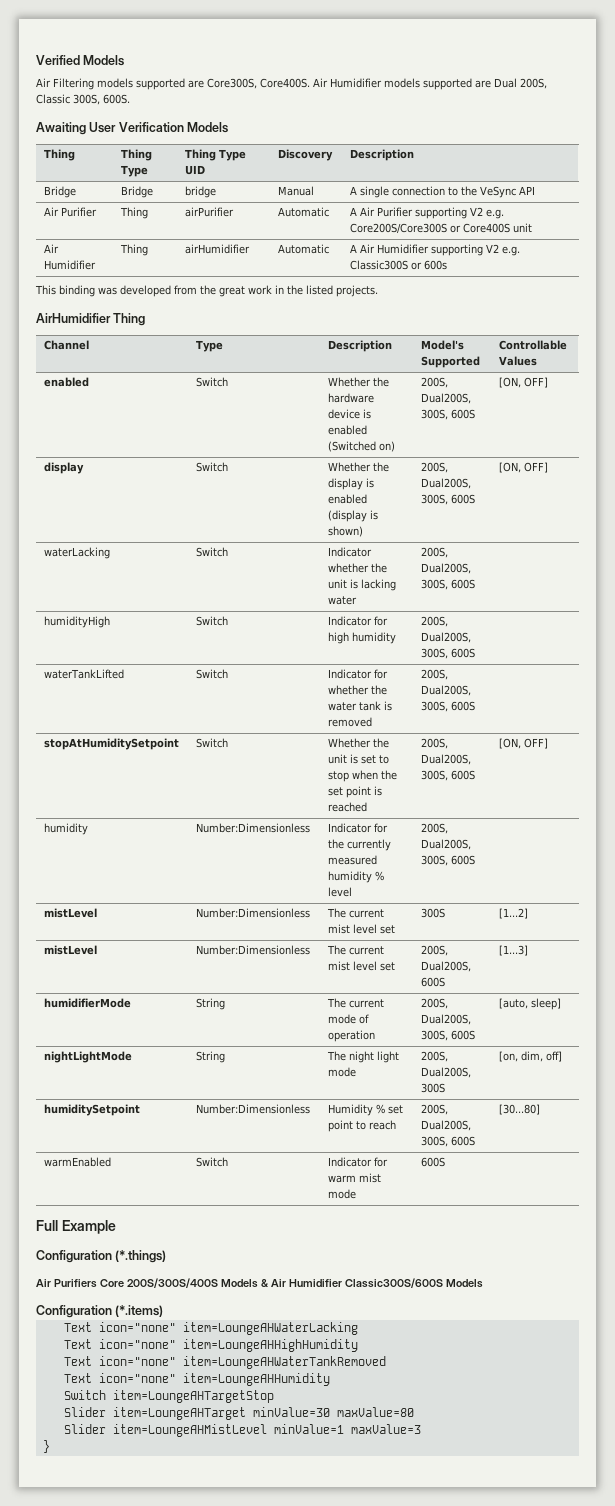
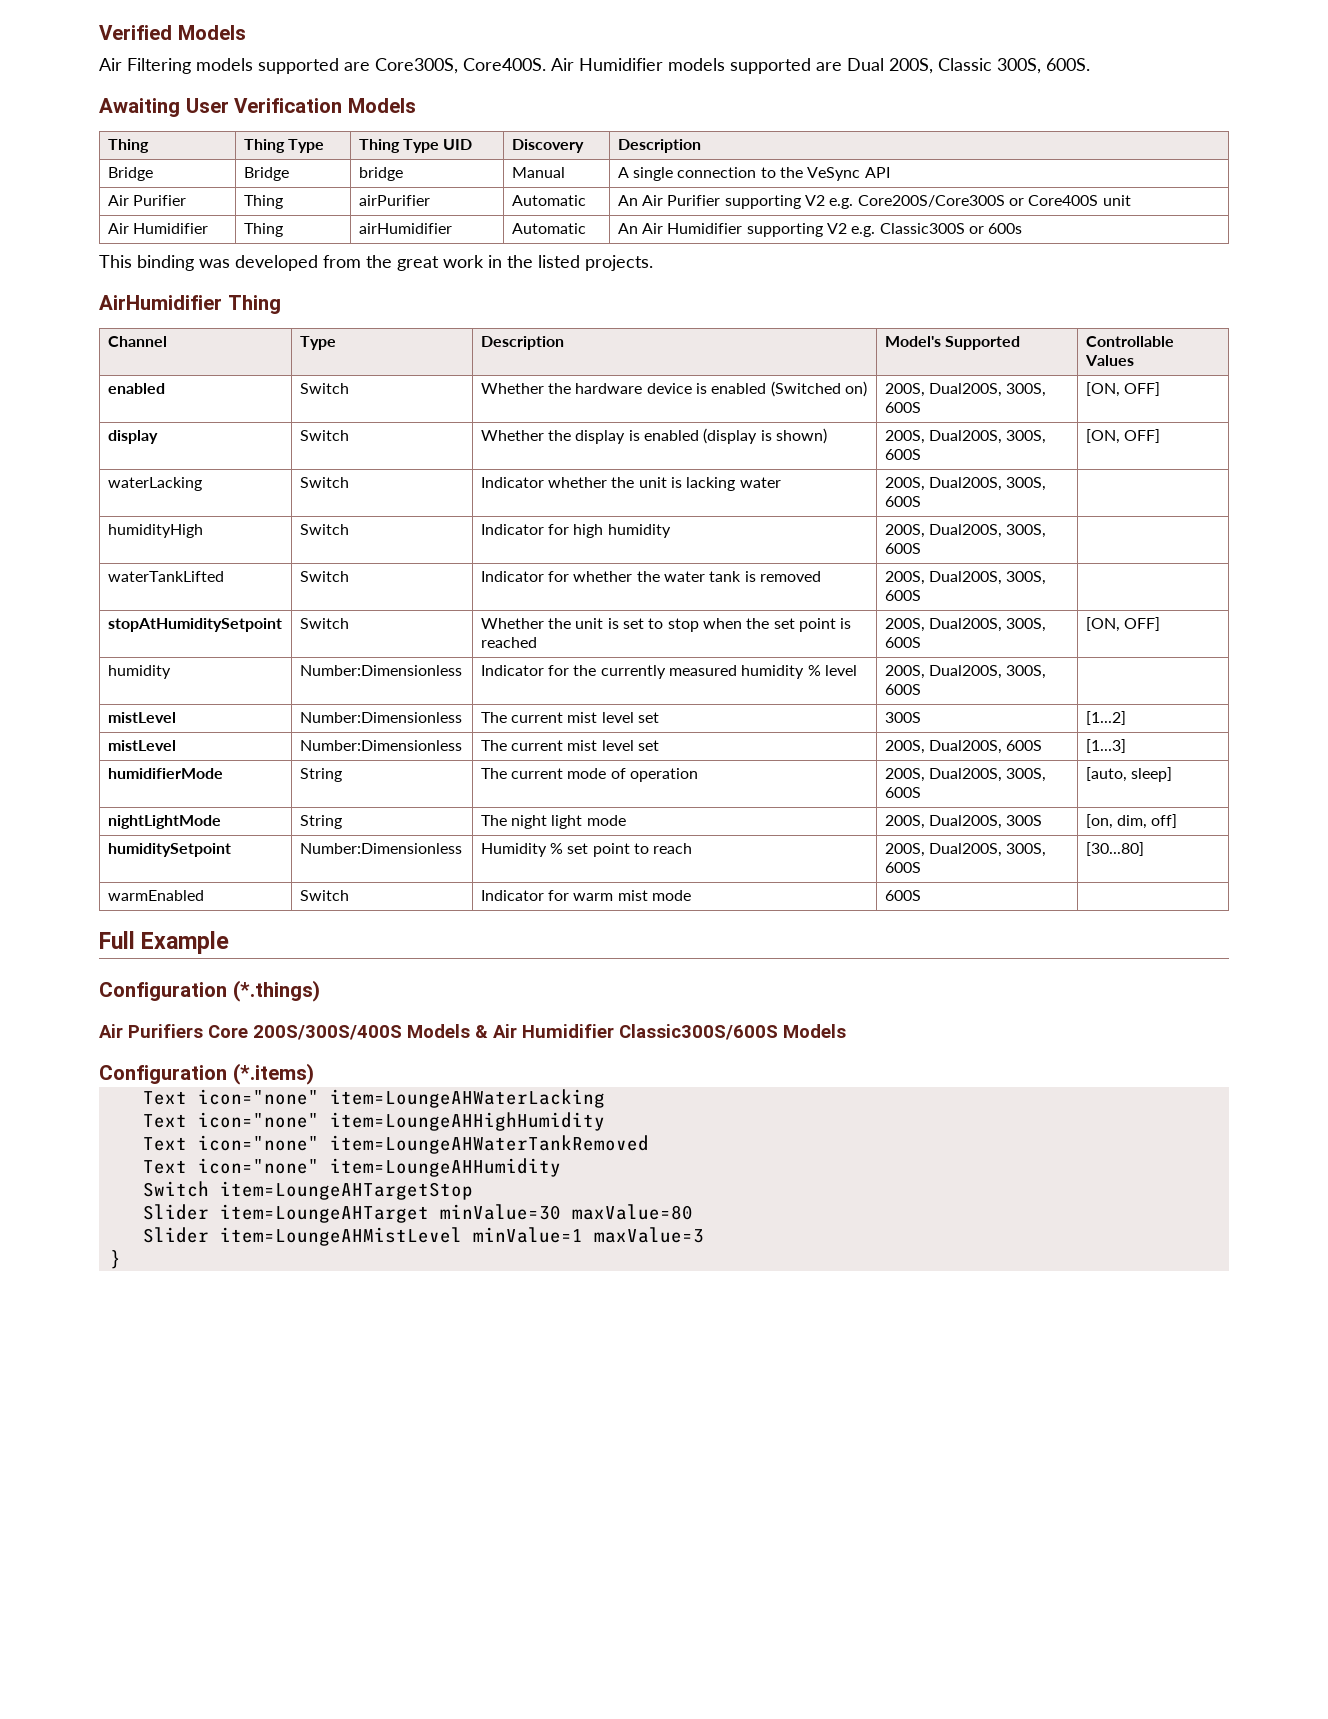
- Air Purifier | Thing | airPurifier | Automatic | A Air Purifier supporting V2 e.g. Core200S/Core300S or Core400S unit
+ Air Purifier | Thing | airPurifier | Automatic | An Air Purifier supporting V2 e.g. Core200S/Core300S or Core400S unit
- Air Humidifier | Thing | airHumidifier | Automatic | A Air Humidifier supporting V2 e.g. Classic300S or 600s
+ Air Humidifier | Thing | airHumidifier | Automatic | An Air Humidifier supporting V2 e.g. Classic300S or 600s

